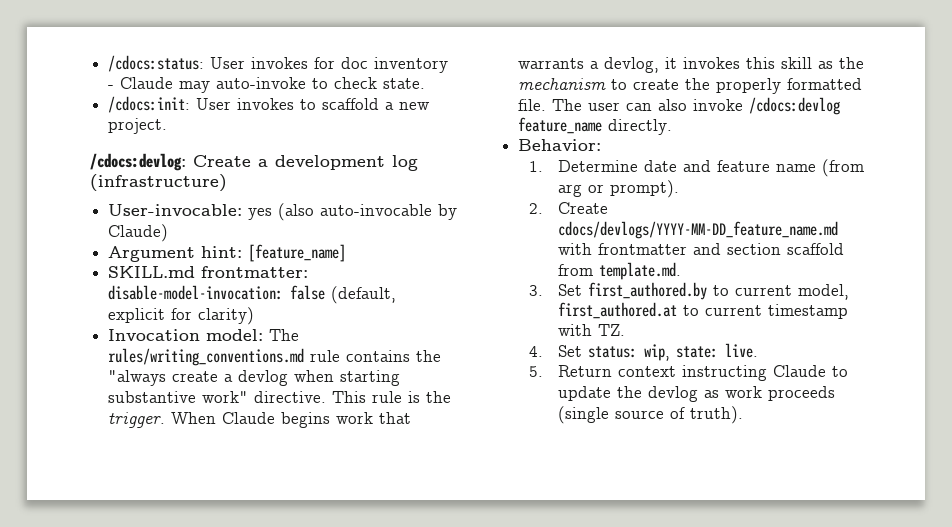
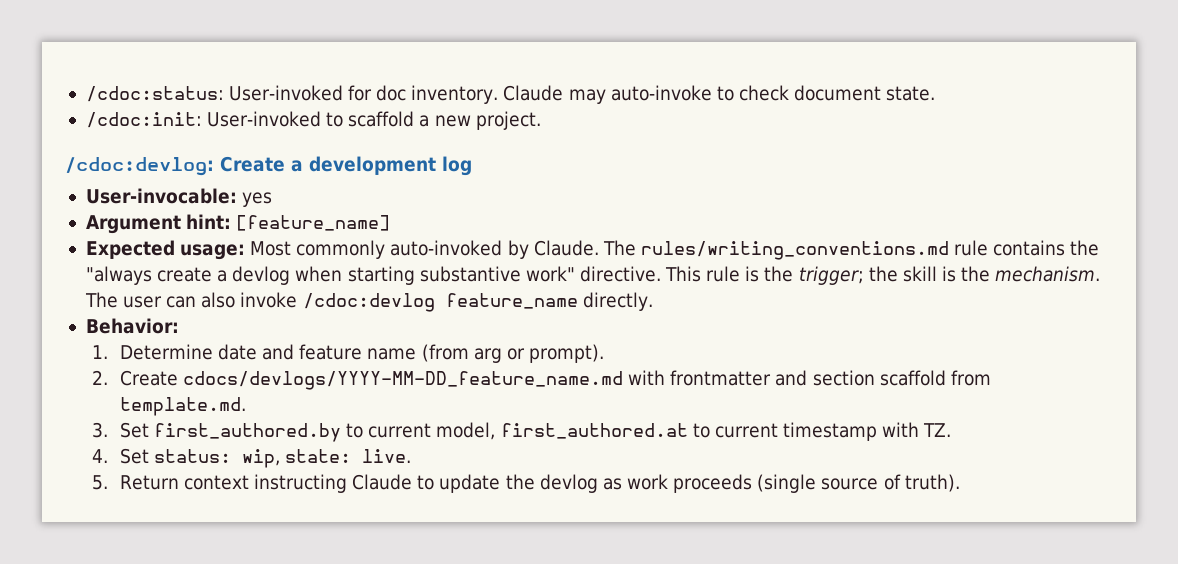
- /cdocs:status: User invokes for doc inventory - Claude may auto-invoke to check state.
+ /cdoc:status: User-invoked for doc inventory. Claude may auto-invoke to check document state.
- /cdocs:init: User invokes to scaffold a new project.
+ /cdoc:init: User-invoked to scaffold a new project.
- /cdocs:devlog: Create a development log (infrastructure)
+ /cdoc:devlog: Create a development log
- User-invocable: yes (also auto-invocable by Claude)
+ User-invocable: yes
- SKILL.md frontmatter: disable-model-invocation: false (default, explicit for clarity)
- Invocation model: The rules/writing_conventions.md rule contains the "always create a devlog when starting substantive work" directive.
+ Expected usage: Most commonly auto-invoked by Claude. The rules/writing_conventions.md rule contains the "always create a devlog when starting substantive work" directive.
- This rule is the trigger. When Claude begins work that warrants a devlog, it invokes this skill as the mechanism to create the properly formatted file.
+ This rule is the trigger; the skill is the mechanism.
- The user can also invoke /cdocs:devlog feature_name directly.
+ The user can also invoke /cdoc:devlog feature_name directly.

